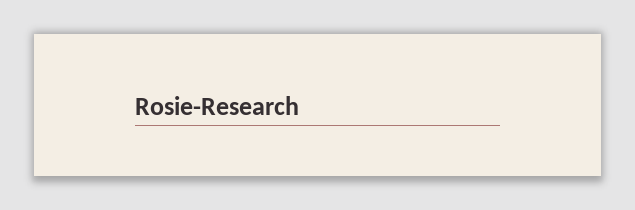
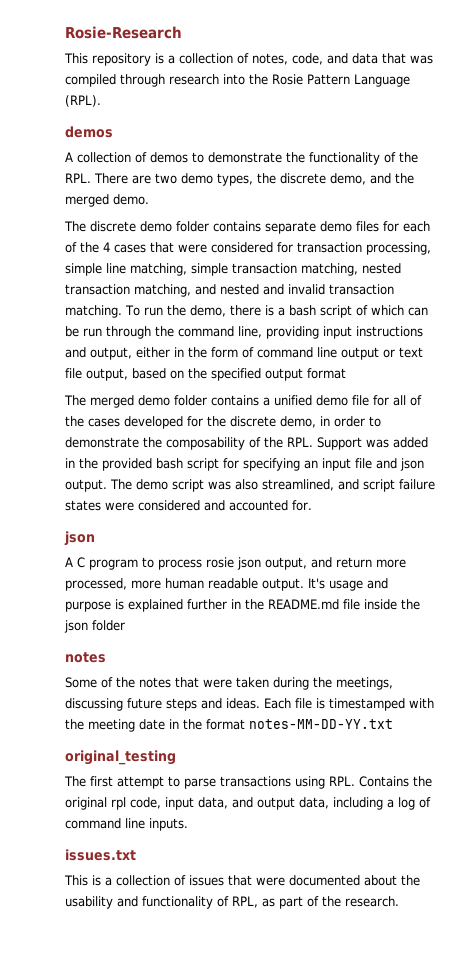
+ This repository is a collection of notes, code, and data that was compiled through research into the Rosie Pattern Language (RPL).
+ demos
+ A collection of demos to demonstrate the functionality of the RPL. There are two demo types, the discrete demo, and the merged demo.
+ The discrete demo folder contains separate demo files for each of the 4 cases that were considered for transaction processing, simple line matching, simple transaction matching, nested transaction matching, and nested and invalid transaction matching. To run the demo, there is a bash script of which can be run through the command line, providing input instructions and output, either in the form of command line output or text file output, based on the specified output format
+ The merged demo folder contains a unified demo file for all of the cases developed for the discrete demo, in order to demonstrate the composability of the RPL. Support was added in the provided bash script for specifying an input file and json output. The demo script was also streamlined, and script failure states were considered and accounted for.
+ json
+ A C program to process rosie json output, and return more processed, more human readable output. It's usage and purpose is explained further in the README.md file inside the json folder
+ notes
+ Some of the notes that were taken during the meetings, discussing future steps and ideas. Each file is timestamped with the meeting date in the format notes-MM-DD-YY.txt
+ original_testing
+ The first attempt to parse transactions using RPL. Contains the original rpl code, input data, and output data, including a log of command line inputs.
+ issues.txt
+ This is a collection of issues that were documented about the usability and functionality of RPL, as part of the research.

